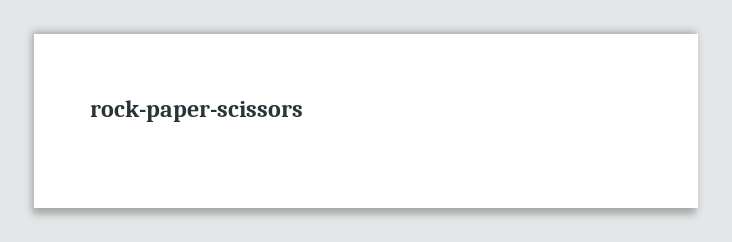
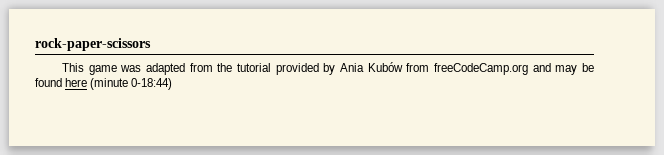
+ This game was adapted from the tutorial provided by Ania Kubów from freeCodeCamp.org and may be found here (minute 0-18:44)

